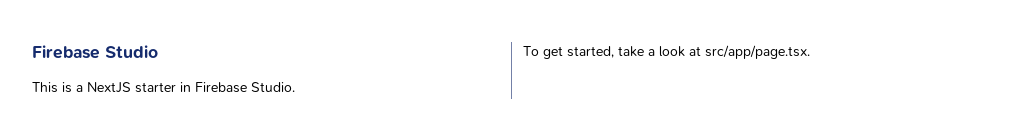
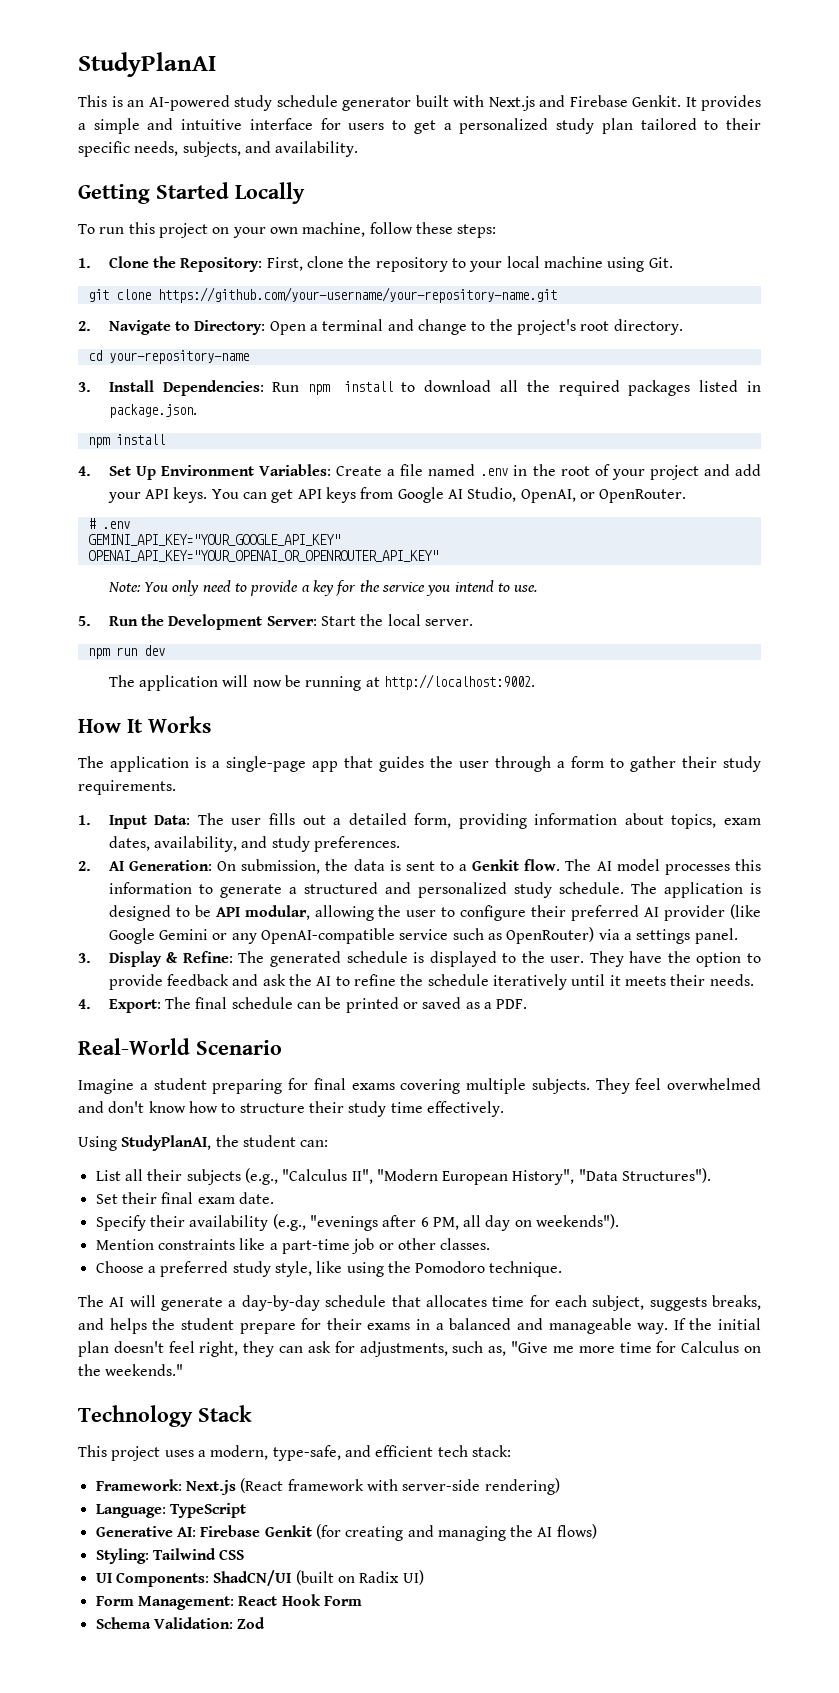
- Firebase Studio
+ StudyPlanAI
- This is a NextJS starter in Firebase Studio.
- To get started, take a look at src/app/page.tsx.
+ This is an AI-powered study schedule generator built with Next.js and Firebase Genkit. It provides a simple and intuitive interface for users to get a personalized study plan tailored to their specific needs, subjects, and availability.
+ Getting Started Locally
+ To run this project on your own machine, follow these steps:
+ 1. Clone the Repository: First, clone the repository to your local machine using Git.
+ git clone https://github.com/your-username/your-repository-name.git
+ 2. Navigate to Directory: Open a terminal and change to the project's root directory.
+ cd your-repository-name
+ 3. Install Dependencies: Run npm install to download all the required packages listed in package.json.
+ npm install
+ 4. Set Up Environment Variables: Create a file named .env in the root of your project and add your API keys. You can get API keys from Google AI Studio, OpenAI, or OpenRouter.
+ # .env
+ GEMINI_API_KEY="YOUR_GOOGLE_API_KEY"
+ OPENAI_API_KEY="YOUR_OPENAI_OR_OPENROUTER_API_KEY"
+ Note: You only need to provide a key for the service you intend to use.
+ 5. Run the Development Server: Start the local server.
+ npm run dev
+ The application will now be running at http://localhost:9002.
+ How It Works
+ The application is a single-page app that guides the user through a form to gather their study requirements.
+ 1. Input Data: The user fills out a detailed form, providing information about topics, exam dates, availability, and study preferences.
+ 2. AI Generation: On submission, the data is sent to a Genkit flow. The AI model processes this information to generate a structured and personalized study schedule. The application is designed to be API modular, allowing the user to configure their preferred AI provider (like Google Gemini or any OpenAI-compatible service such as OpenRouter) via a settings panel.
+ 3. Display & Refine: The generated schedule is displayed to the user. They have the option to provide feedback and ask the AI to refine the schedule iteratively until it meets their needs.
+ 4. Export: The final schedule can be printed or saved as a PDF.
+ Real-World Scenario
+ Imagine a student preparing for final exams covering multiple subjects. They feel overwhelmed and don't know how to structure their study time effectively.
+ Using StudyPlanAI, the student can:
+ List all their subjects (e.g., "Calculus II", "Modern European History", "Data Structures").
+ Set their final exam date.
+ Specify their availability (e.g., "evenings after 6 PM, all day on weekends").
+ Mention constraints like a part-time job or other classes.
+ Choose a preferred study style, like using the Pomodoro technique.
+ The AI will generate a day-by-day schedule that allocates time for each subject, suggests breaks, and helps the student prepare for their exams in a balanced and manageable way. If the initial plan doesn't feel right, they can ask for adjustments, such as, "Give me more time for Calculus on the weekends."
+ Technology Stack
+ This project uses a modern, type-safe, and efficient tech stack:
+ Framework: Next.js (React framework with server-side rendering)
+ Language: TypeScript
+ Generative AI: Firebase Genkit (for creating and managing the AI flows)
+ Styling: Tailwind CSS
+ UI Components: ShadCN/UI (built on Radix UI)
+ Form Management: React Hook Form
+ Schema Validation: Zod

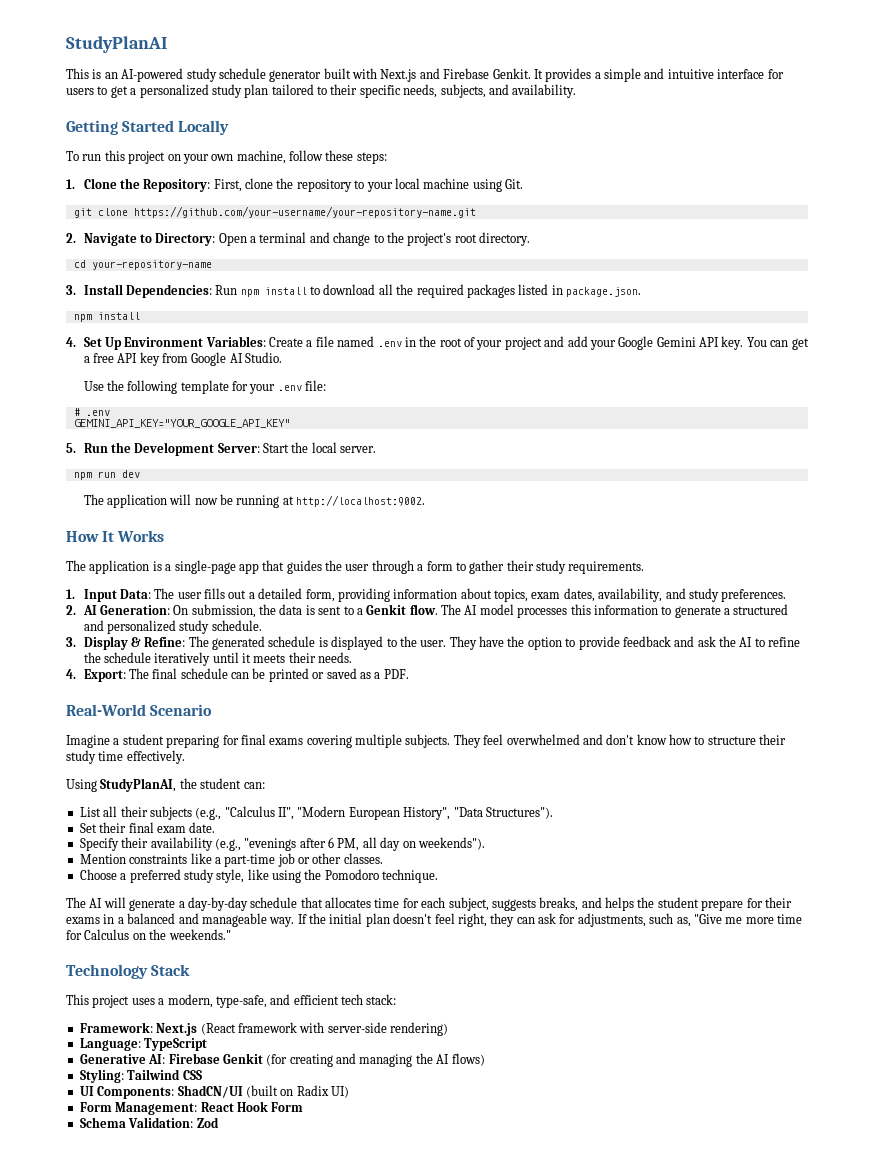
- 4. Set Up Environment Variables: Create a file named .env in the root of your project and add your API keys. You can get API keys from Google AI Studio, OpenAI, or OpenRouter.
+ 4. Set Up Environment Variables: Create a file named .env in the root of your project and add your Google Gemini API key. You can get a free API key from Google AI Studio.
+ Use the following template for your .env file:
  # .env
  GEMINI_API_KEY="YOUR_GOOGLE_API_KEY"
- OPENAI_API_KEY="YOUR_OPENAI_OR_OPENROUTER_API_KEY"
- Note: You only need to provide a key for the service you intend to use.
- The application is designed to be API modular, allowing the user to configure their preferred AI provider (like Google Gemini or any OpenAI-compatible service such as OpenRouter) via a settings panel.

